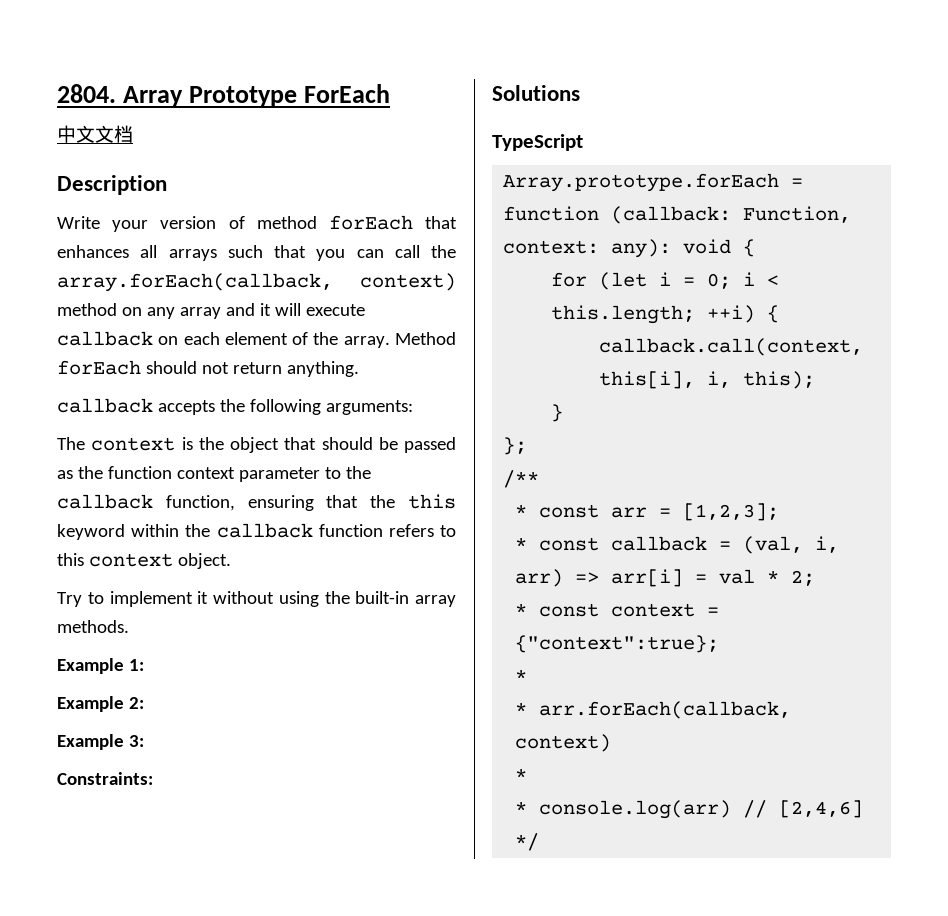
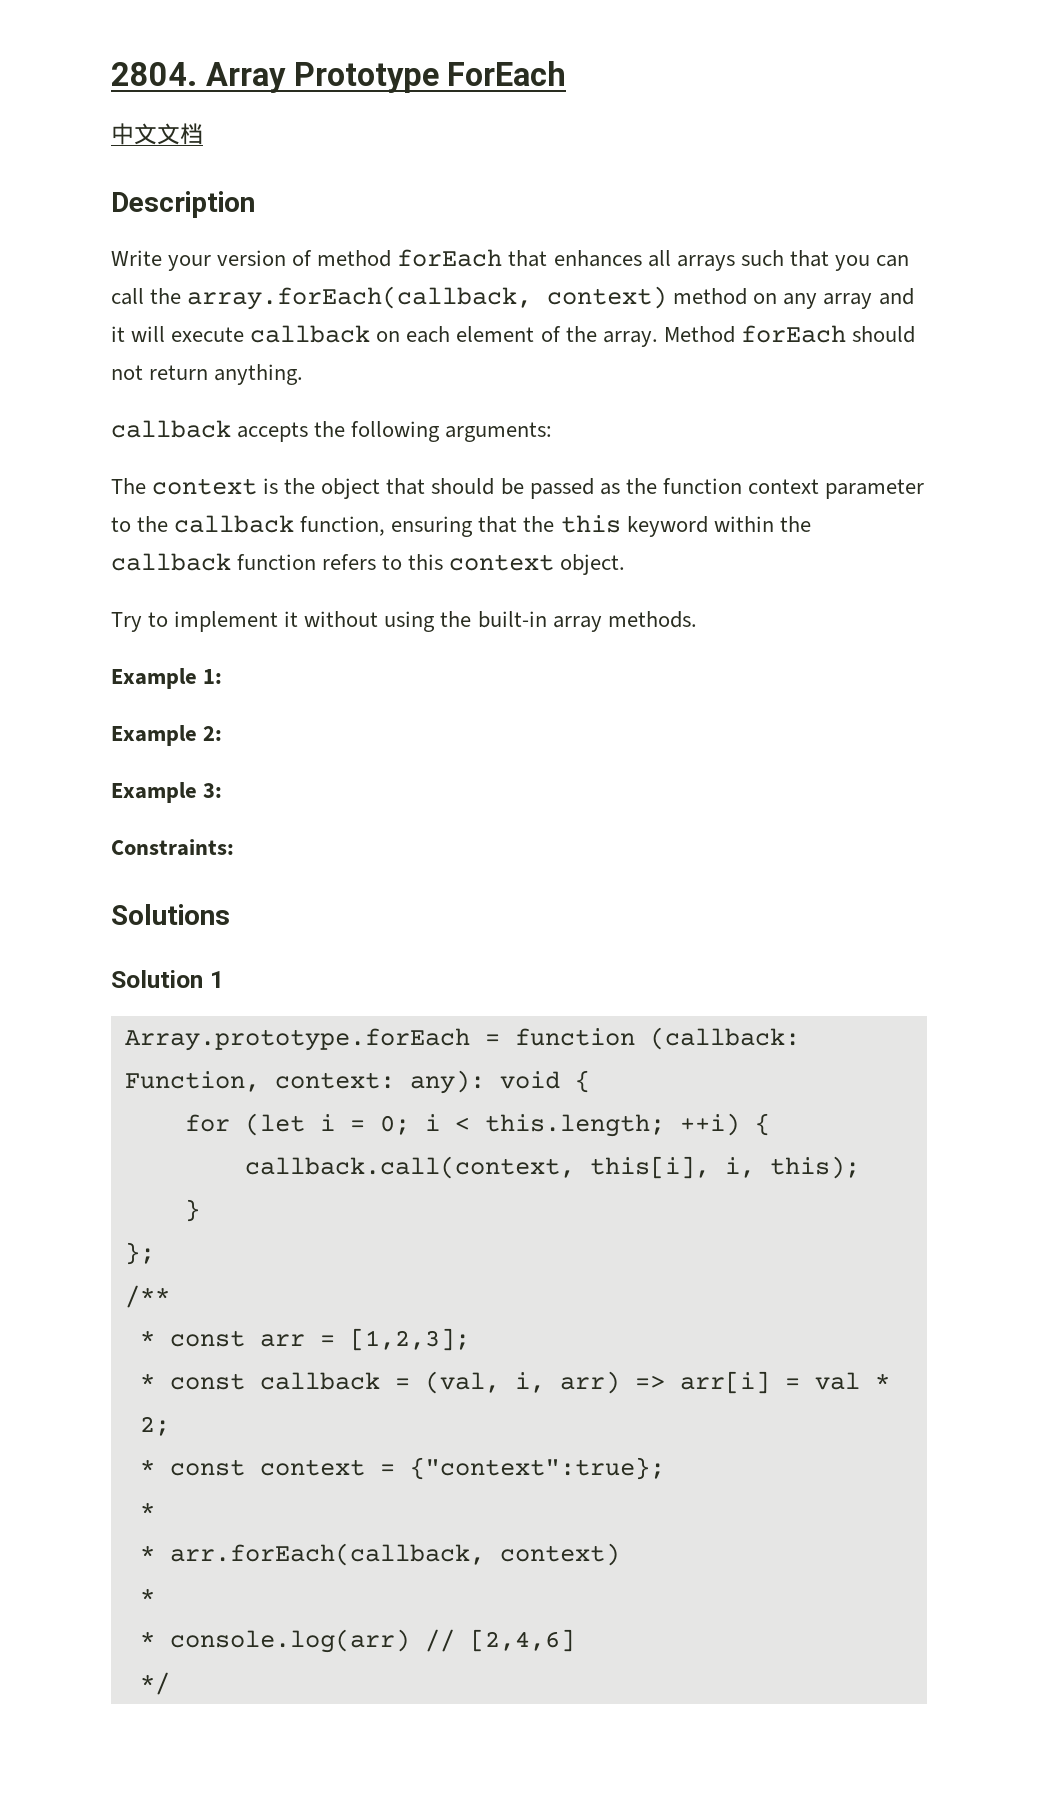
- TypeScript
+ Solution 1

